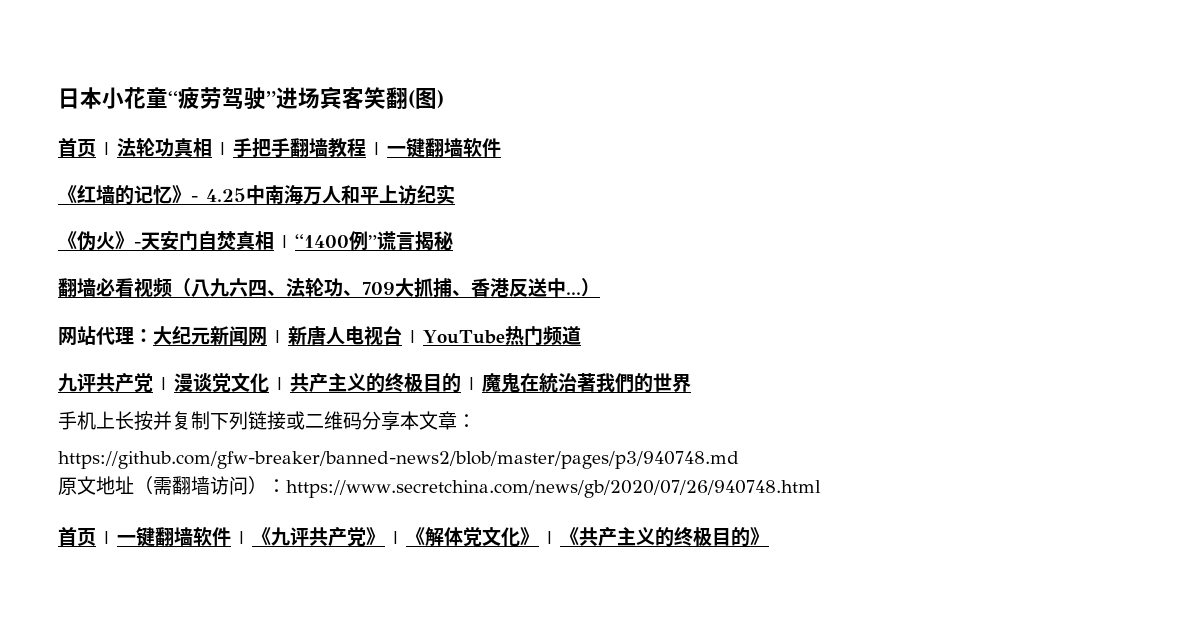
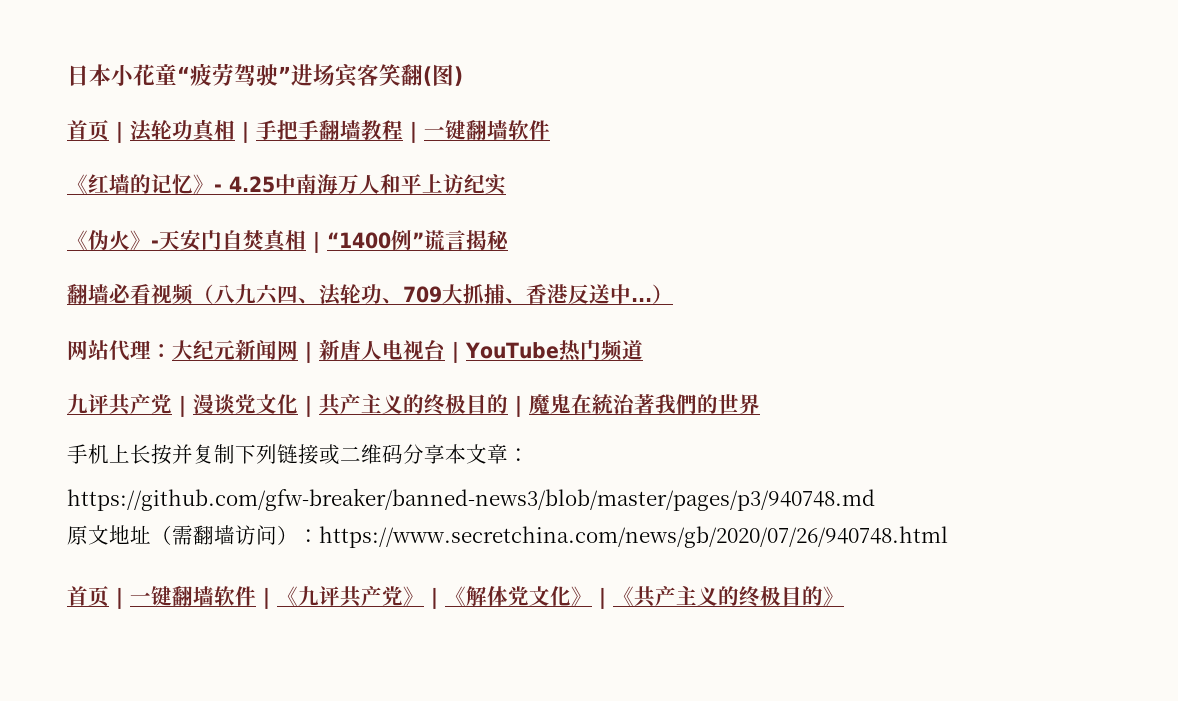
- https://github.com/gfw-breaker/banned-news2/blob/master/pages/p3/940748.md
+ https://github.com/gfw-breaker/banned-news3/blob/master/pages/p3/940748.md

